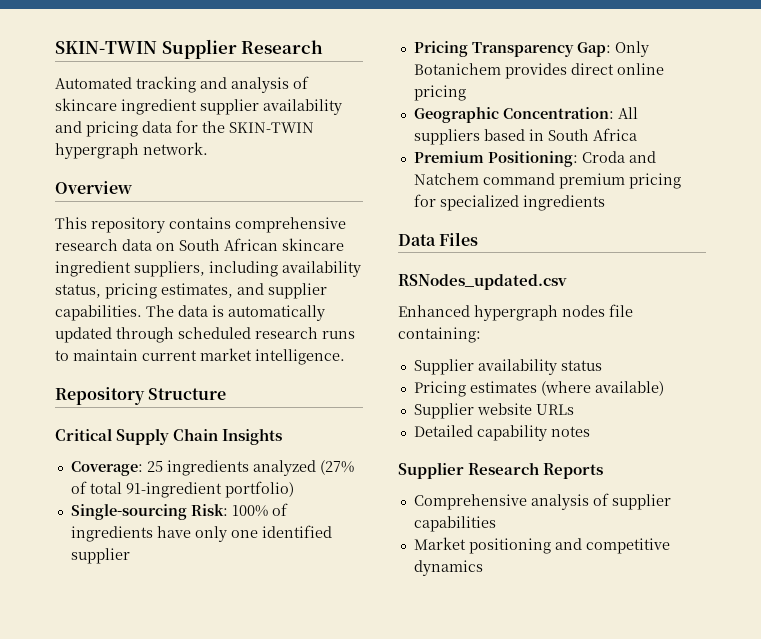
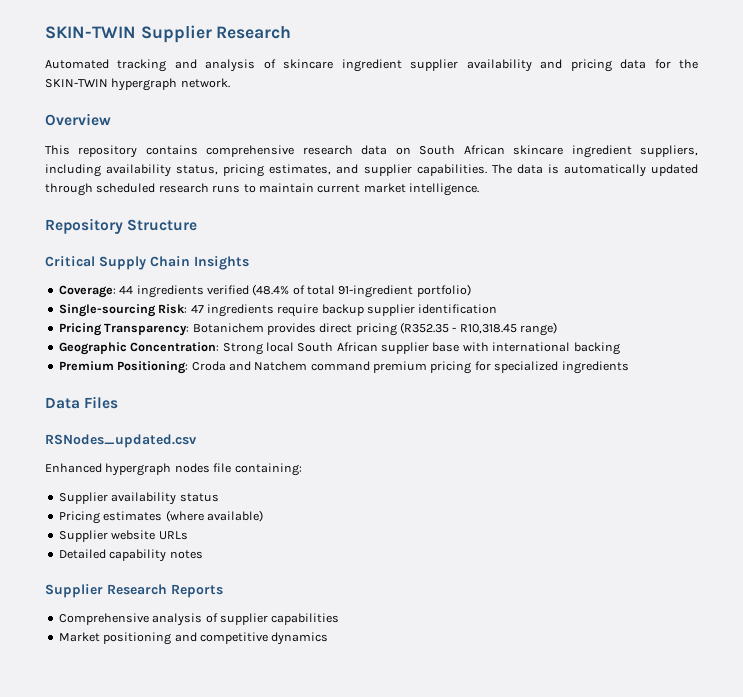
- Coverage: 25 ingredients analyzed (27% of total 91-ingredient portfolio)
+ Coverage: 44 ingredients verified (48.4% of total 91-ingredient portfolio)
- Single-sourcing Risk: 100% of ingredients have only one identified supplier
- Pricing Transparency Gap: Only Botanichem provides direct online pricing
- Geographic Concentration: All suppliers based in South Africa
+ Single-sourcing Risk: 47 ingredients require backup supplier identification
+ Pricing Transparency: Botanichem provides direct pricing (R352.35 - R10,318.45 range)
+ Geographic Concentration: Strong local South African supplier base with international backing

